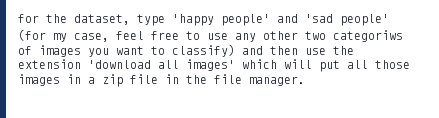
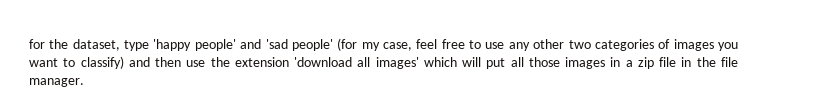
- for the dataset, type 'happy people' and 'sad people' (for my case, feel free to use any other two categoriws of images you want to classify) and then use the extension 'download all images' which will put all those images in a zip file in the file manager.
+ for the dataset, type 'happy people' and 'sad people' (for my case, feel free to use any other two categories of images you want to classify) and then use the extension 'download all images' which will put all those images in a zip file in the file manager.

